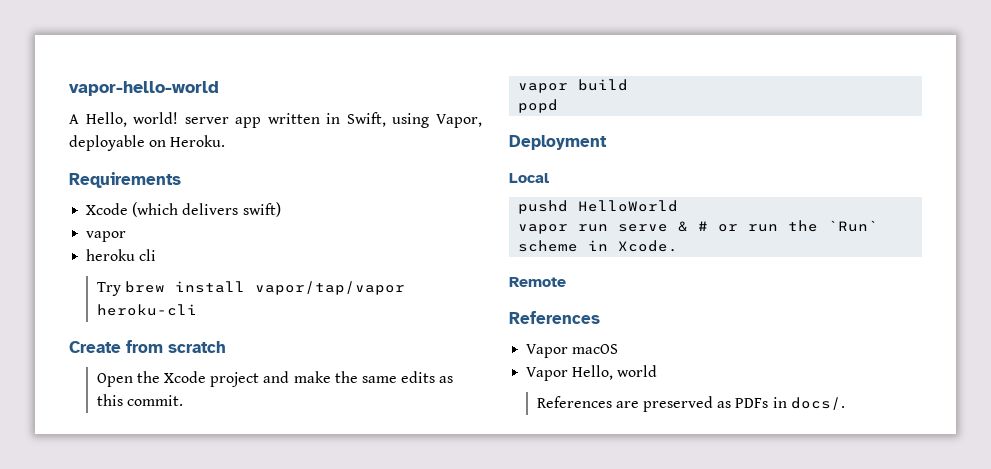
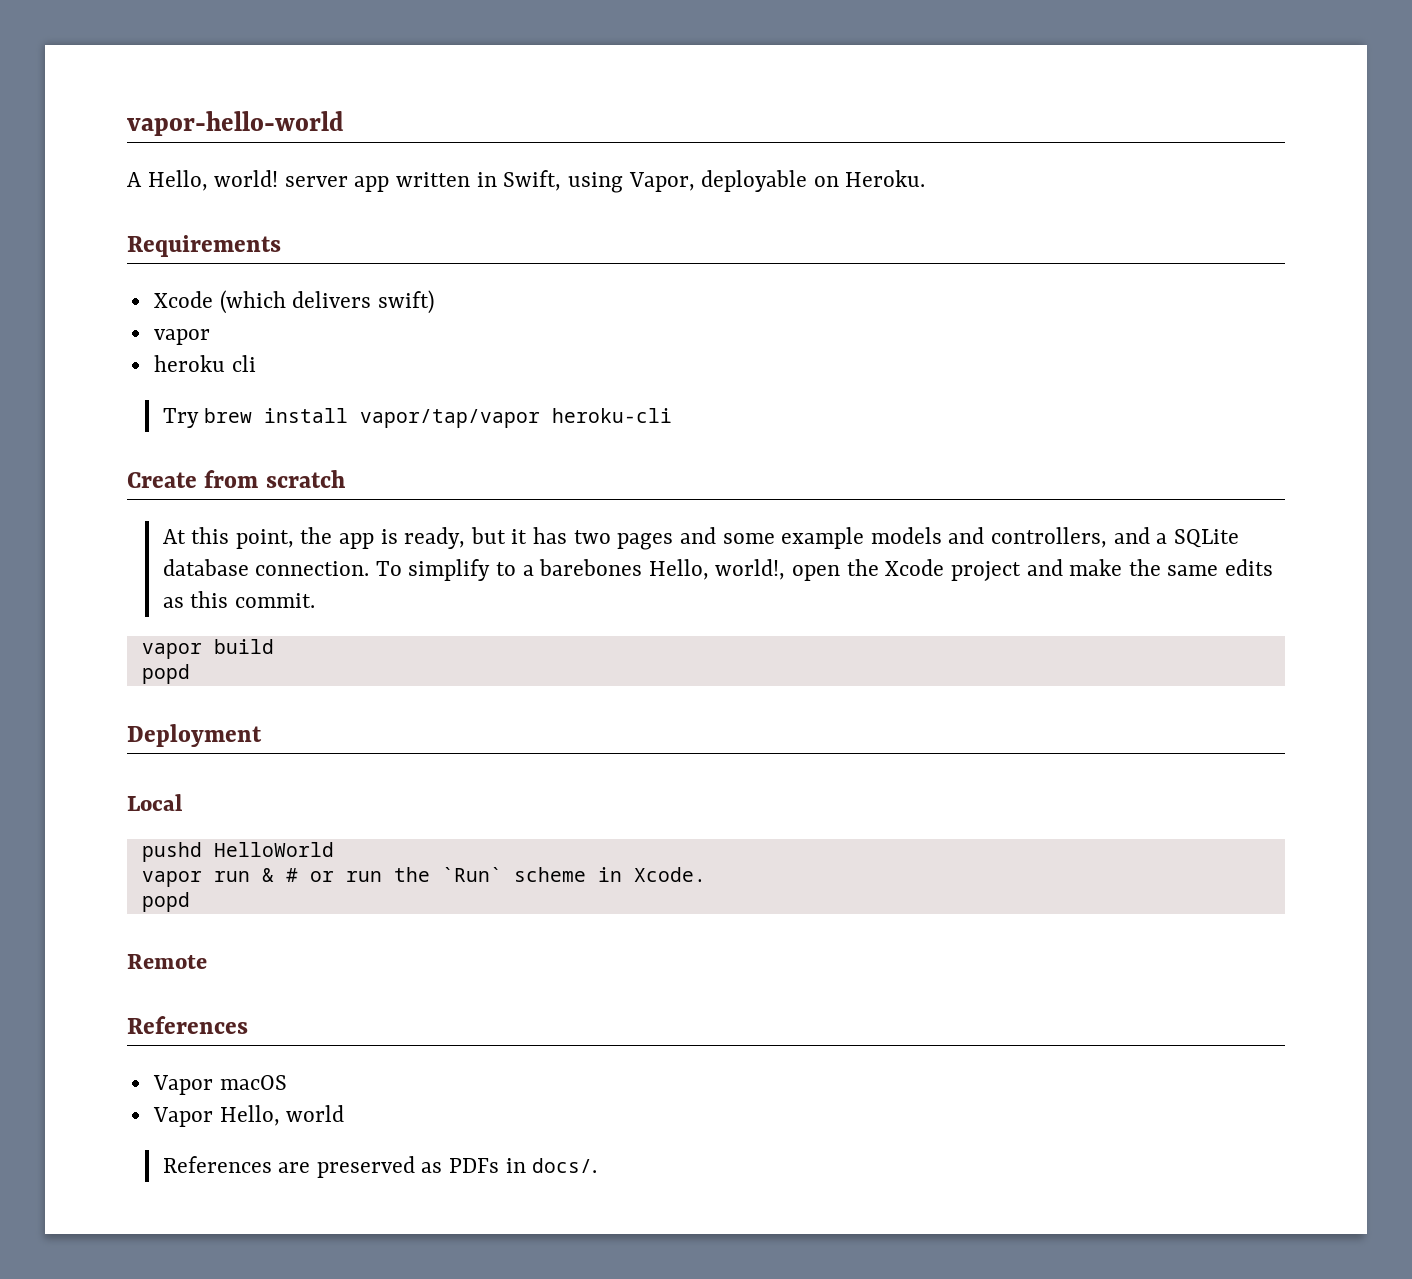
- Open the Xcode project and make the same edits as this commit.
+ At this point, the app is ready, but it has two pages and some example models and controllers, and a SQLite database connection. To simplify to a barebones Hello, world!, open the Xcode project and make the same edits as this commit.
- vapor run serve & # or run the `Run` scheme in Xcode.
+ vapor run & # or run the `Run` scheme in Xcode.
+ popd

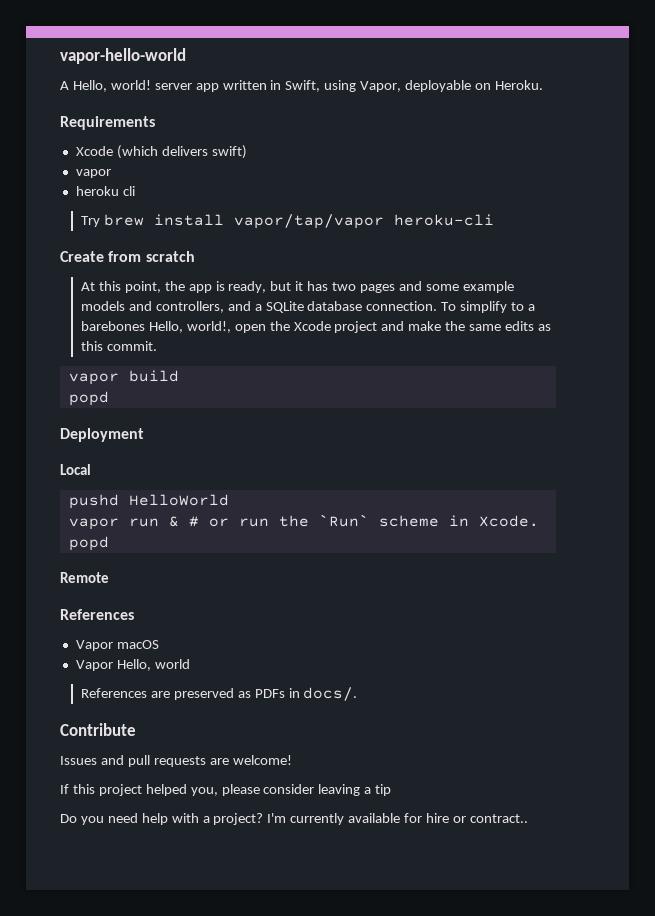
+ Contribute
+ Issues and pull requests are welcome!
+ If this project helped you, please consider leaving a tip
+ Do you need help with a project? I'm currently available for hire or contract..

